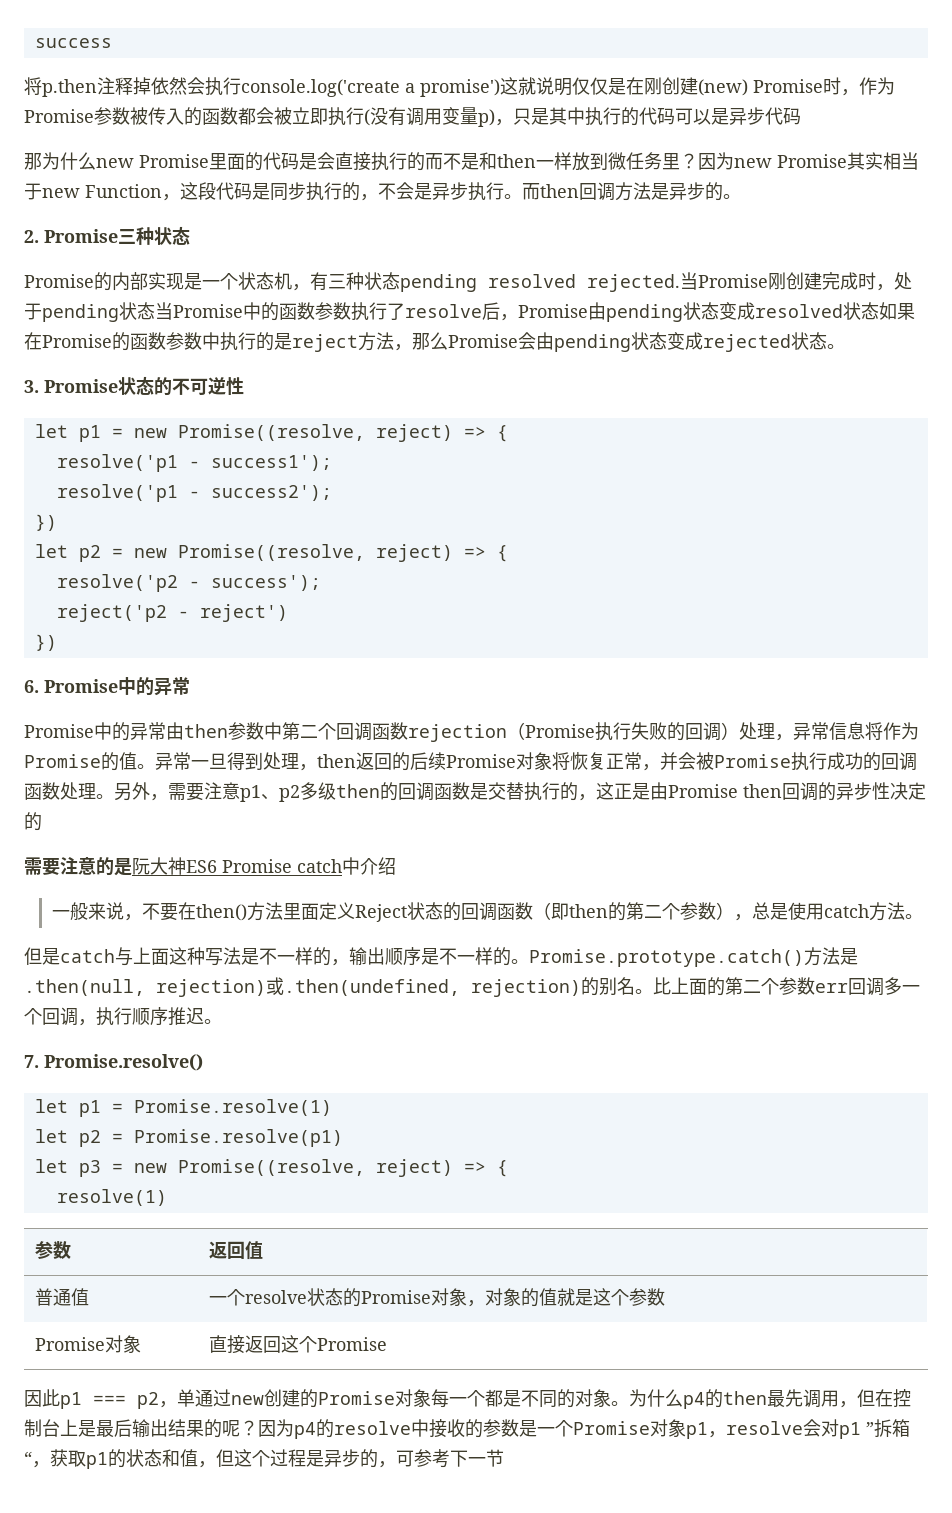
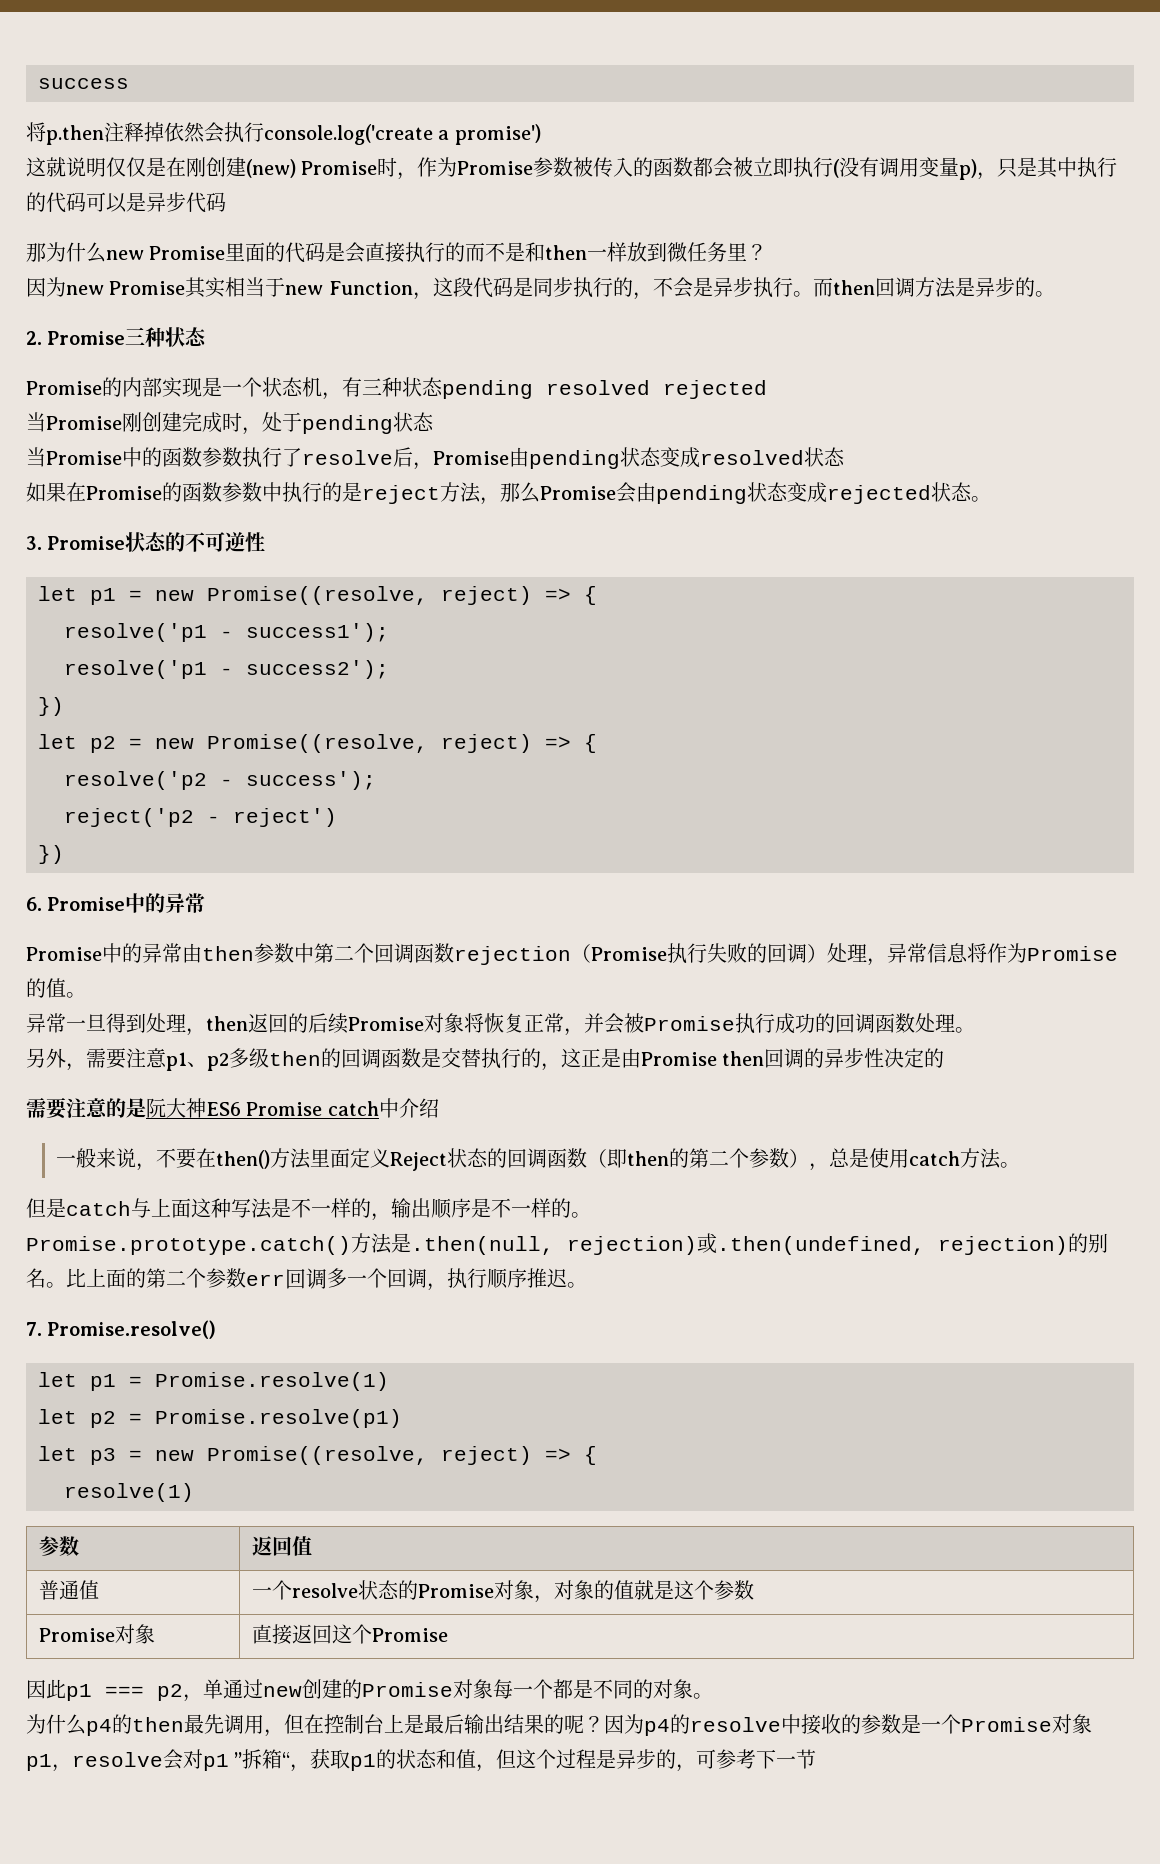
- 将p.then注释掉依然会执行console.log('create a promise')这就说明仅仅是在刚创建(new) Promise时，作为Promise参数被传入的函数都会被立即执行(没有调用变量p)，只是其中执行的代码可以是异步代码
+ 将p.then注释掉依然会执行console.log('create a promise')
+ 这就说明仅仅是在刚创建(new) Promise时，作为Promise参数被传入的函数都会被立即执行(没有调用变量p)，只是其中执行的代码可以是异步代码
- 那为什么new Promise里面的代码是会直接执行的而不是和then一样放到微任务里？因为new Promise其实相当于new Function，这段代码是同步执行的，不会是异步执行。
+ 那为什么new Promise里面的代码是会直接执行的而不是和then一样放到微任务里？
+ 因为new Promise其实相当于new Function，这段代码是同步执行的，不会是异步执行。
- Promise的内部实现是一个状态机，有三种状态pending resolved rejected.当Promise刚创建完成时，处于pending状态当Promise中的函数参数执行了resolve后，Promise由pending状态变成resolved状态如果在Promise的函数参数中执行的是reject方法，那么Promise会由pending状态变成rejected状态。
+ Promise的内部实现是一个状态机，有三种状态pending resolved rejected
+ 当Promise刚创建完成时，处于pending状态
+ 当Promise中的函数参数执行了resolve后，Promise由pending状态变成resolved状态
+ 如果在Promise的函数参数中执行的是reject方法，那么Promise会由pending状态变成rejected状态。
- Promise中的异常由then参数中第二个回调函数rejection（Promise执行失败的回调）处理，异常信息将作为Promise的值。异常一旦得到处理，then返回的后续Promise对象将恢复正常，并会被Promise执行成功的回调函数处理。另外，需要注意p1、p2多级then的回调函数是交替执行的，这正是由Promise then回调的异步性决定的
+ Promise中的异常由then参数中第二个回调函数rejection（Promise执行失败的回调）处理，异常信息将作为Promise的值。
+ 异常一旦得到处理，then返回的后续Promise对象将恢复正常，并会被Promise执行成功的回调函数处理。
+ 另外，需要注意p1、p2多级then的回调函数是交替执行的，这正是由Promise then回调的异步性决定的
- 但是catch与上面这种写法是不一样的，输出顺序是不一样的。Promise.prototype.catch()方法是.then(null, rejection)或.then(undefined, rejection)的别名。
+ 但是catch与上面这种写法是不一样的，输出顺序是不一样的。
+ Promise.prototype.catch()方法是.then(null, rejection)或.then(undefined, rejection)的别名。
- 因此p1 === p2，单通过new创建的Promise对象每一个都是不同的对象。为什么p4的then最先调用，但在控制台上是最后输出结果的呢？
+ 因此p1 === p2，单通过new创建的Promise对象每一个都是不同的对象。
+ 为什么p4的then最先调用，但在控制台上是最后输出结果的呢？

